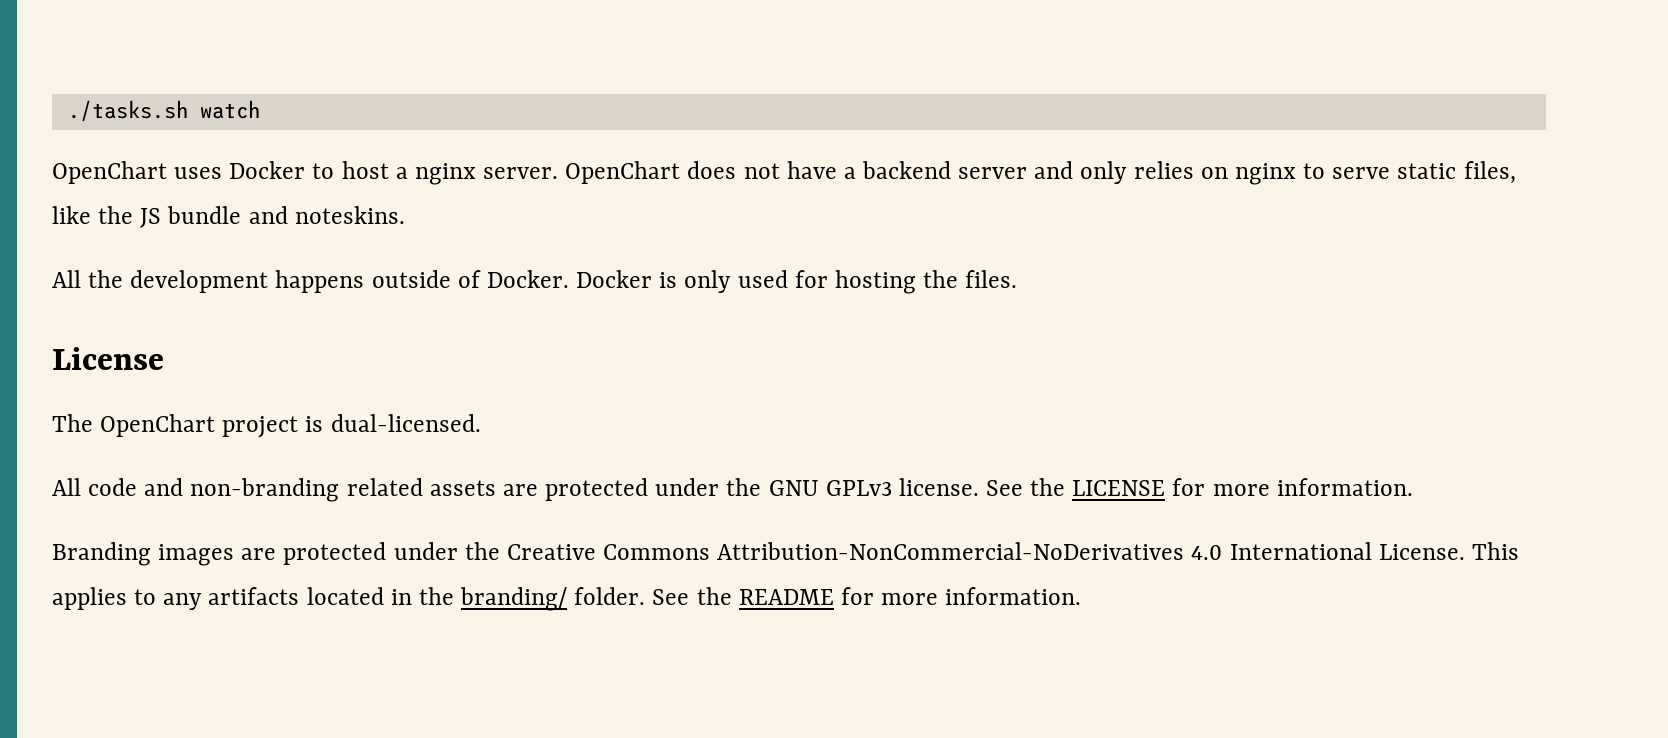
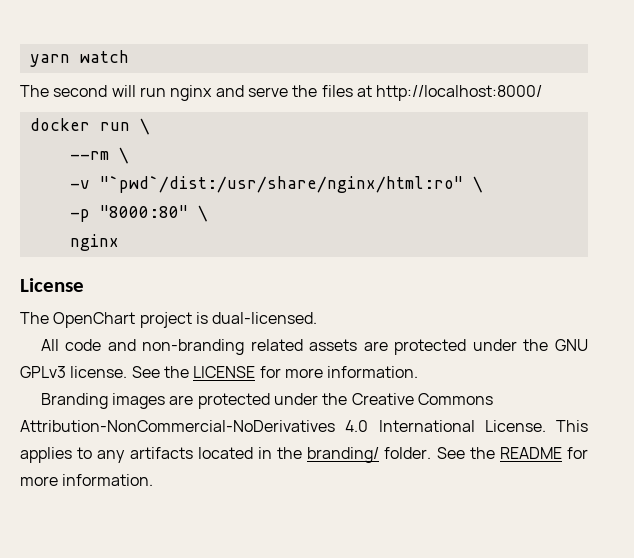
- ./tasks.sh watch
+ yarn watch
- OpenChart uses Docker to host a nginx server. OpenChart does not have a backend server and only relies on nginx to serve static files, like the JS bundle and noteskins.
- All the development happens outside of Docker. Docker is only used for hosting the files.
+ The second will run nginx and serve the files at http://localhost:8000/
+ docker run \
+ --rm \
+ -v "`pwd`/dist:/usr/share/nginx/html:ro" \
+ -p "8000:80" \
+ nginx

